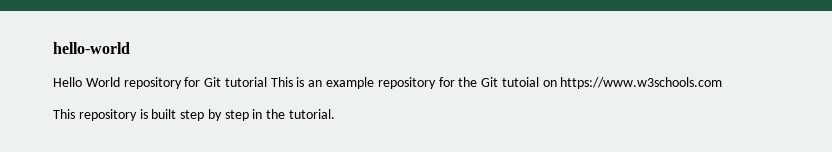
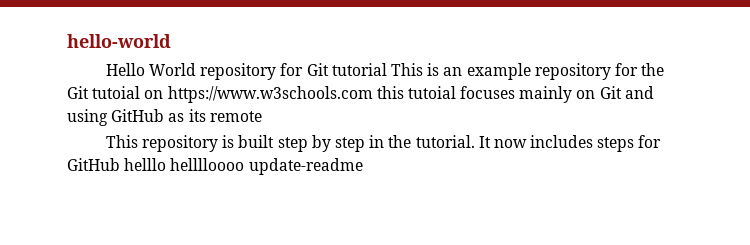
- Hello World repository for Git tutorial This is an example repository for the Git tutoial on https://www.w3schools.com
+ Hello World repository for Git tutorial This is an example repository for the Git tutoial on https://www.w3schools.com this tutoial focuses mainly on Git and using GitHub as its remote
+ It now includes steps for GitHub helllo helllloooo update-readme

